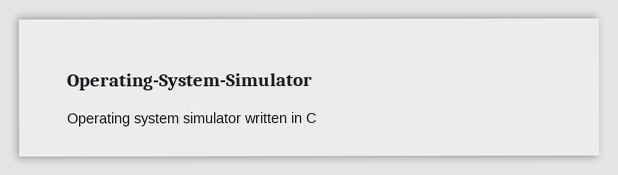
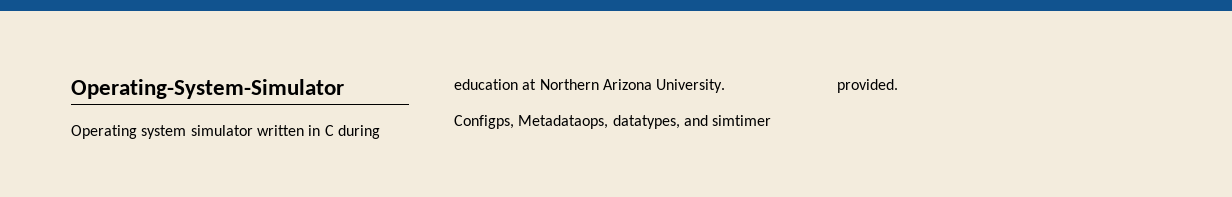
- Operating system simulator written in C
+ Operating system simulator written in C during education at Northern Arizona University.
+ Configps, Metadataops, datatypes, and simtimer provided.

